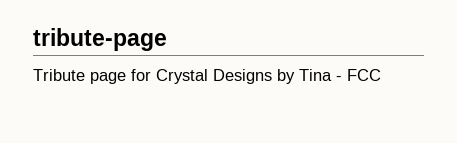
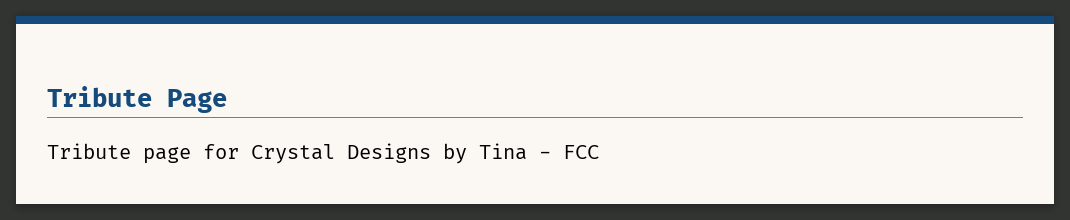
- tribute-page
+ Tribute Page

